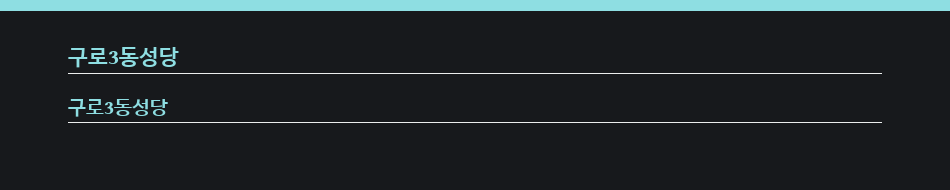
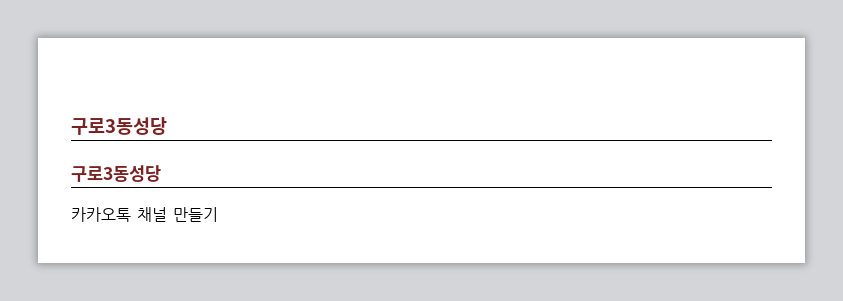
+ 카카오톡 채널 만들기

